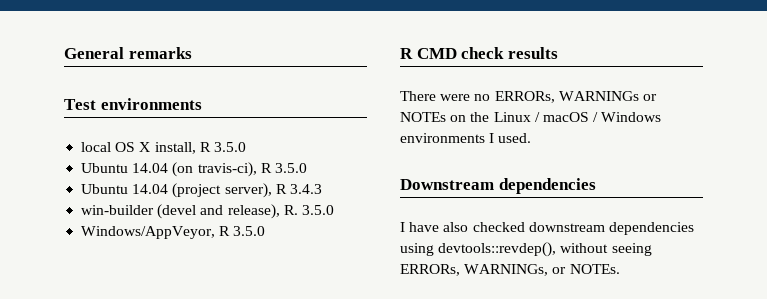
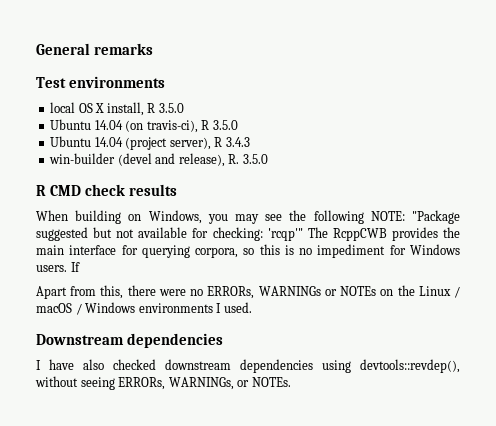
- Windows/AppVeyor, R 3.5.0
- There were no ERRORs, WARNINGs or NOTEs on the Linux / macOS / Windows environments I used.
+ When building on Windows, you may see the following NOTE: "Package suggested but not available for checking: 'rcqp'" The RcppCWB provides the main interface for querying corpora, so this is no impediment for Windows users. If
+ Apart from this, there were no ERRORs, WARNINGs or NOTEs on the Linux / macOS / Windows environments I used.

